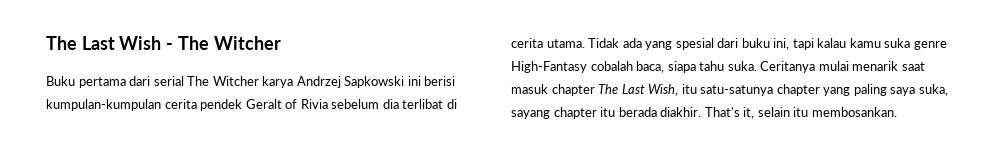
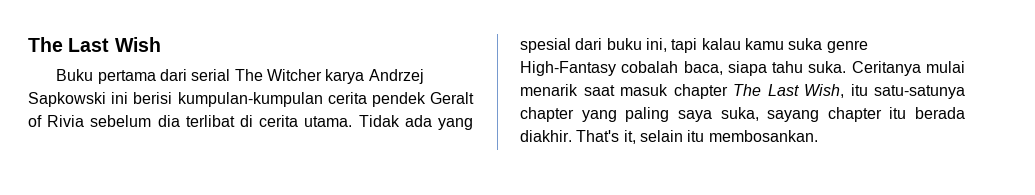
- The Last Wish - The Witcher
+ The Last Wish

